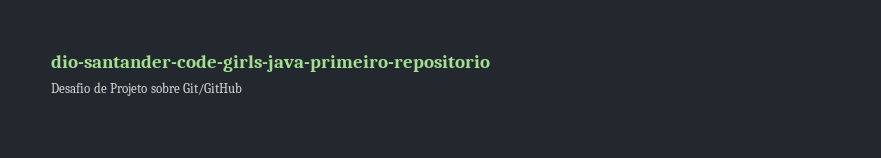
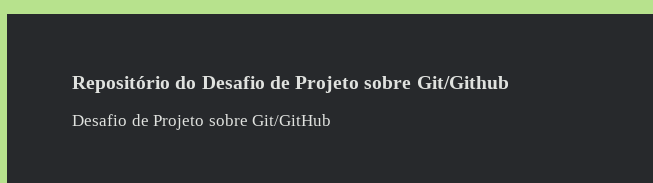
- dio-santander-code-girls-java-primeiro-repositorio
+ Repositório do Desafio de Projeto sobre Git/Github

